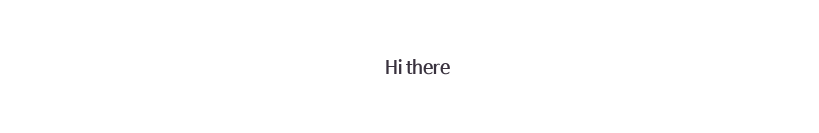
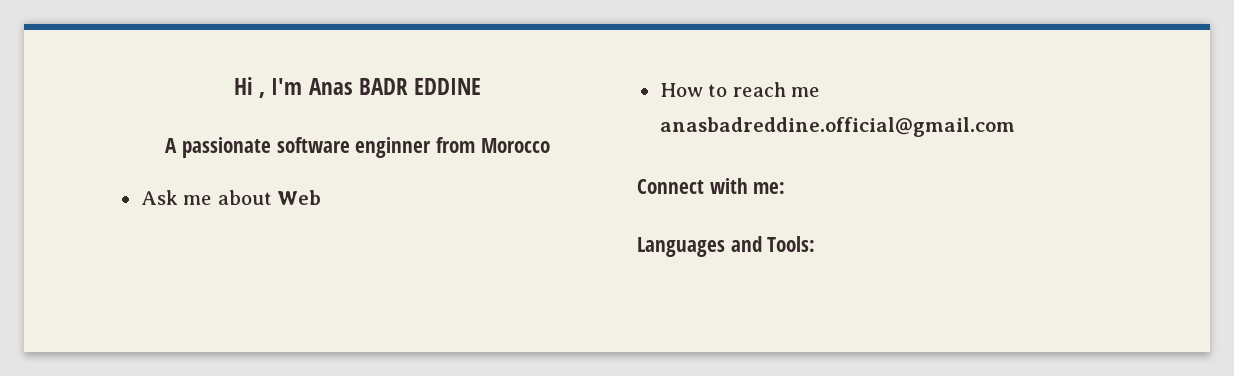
- Hi there
+ Hi , I'm Anas BADR EDDINE
+ A passionate software enginner from Morocco
+ Ask me about Web
+ How to reach me anasbadreddine.official@gmail.com
+ Connect with me:
+ Languages and Tools:

